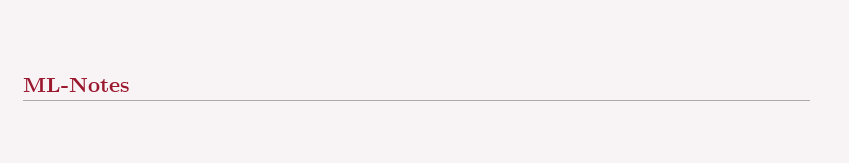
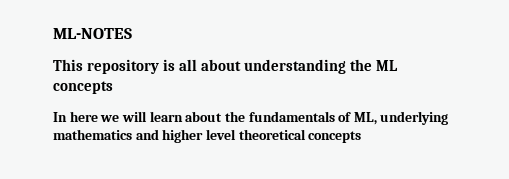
- ML-Notes
+ ML-NOTES
+ This repository is all about understanding the ML concepts
+ In here we will learn about the fundamentals of ML, underlying mathematics and higher level theoretical concepts

